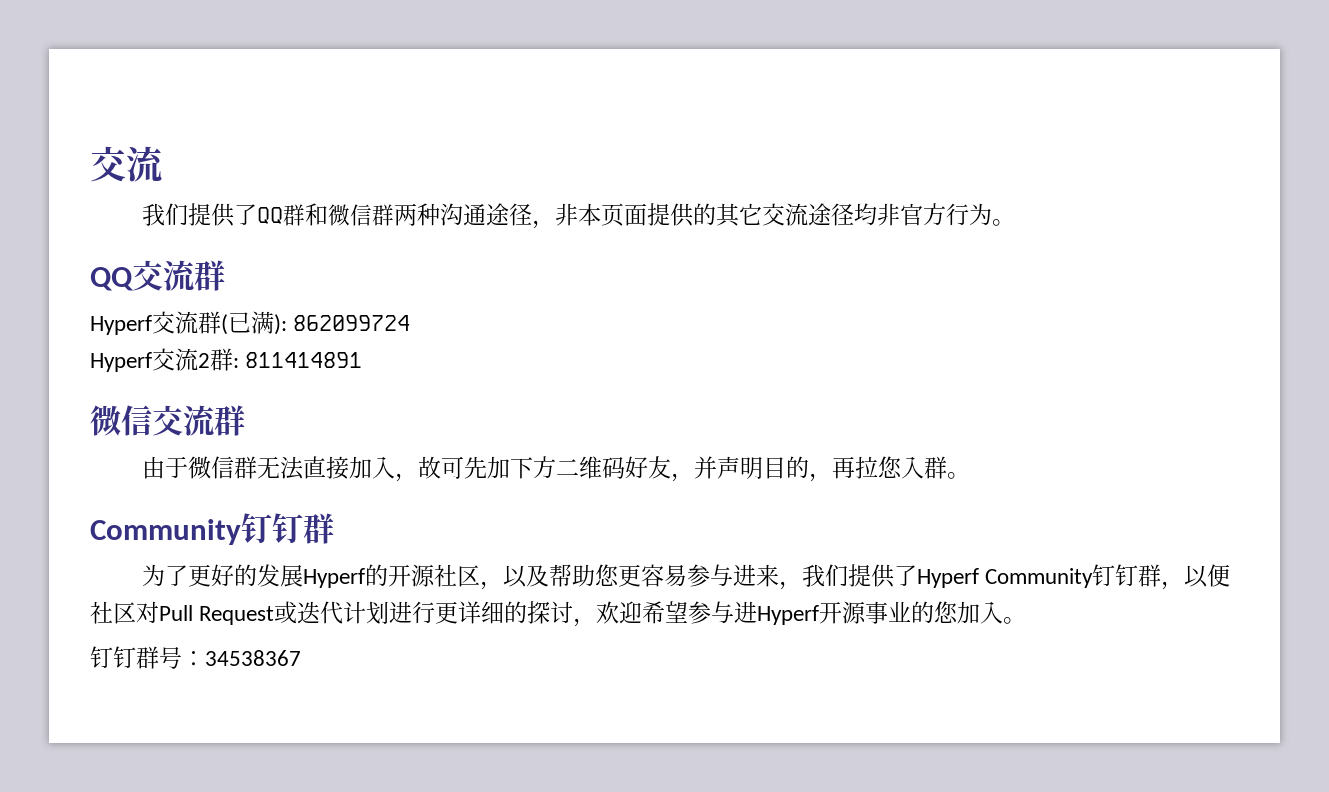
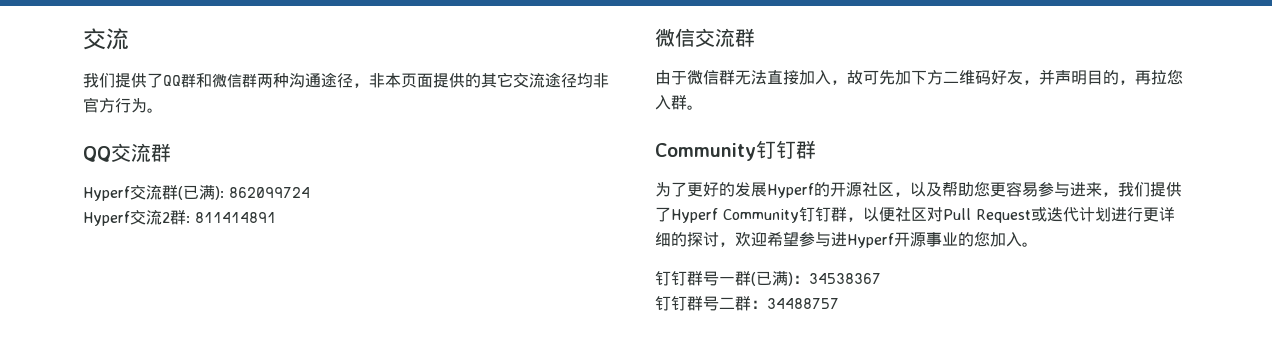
- 钉钉群号：34538367
+ 钉钉群号一群(已满)：34538367
+ 钉钉群号二群：34488757

